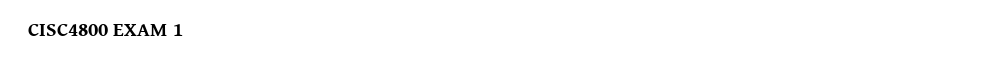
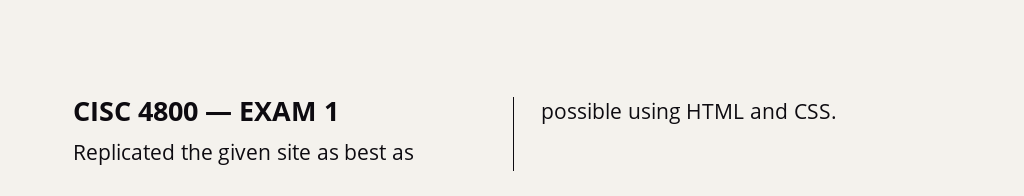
- CISC4800 EXAM 1
+ CISC 4800 — EXAM 1
+ Replicated the given site as best as possible using HTML and CSS.

